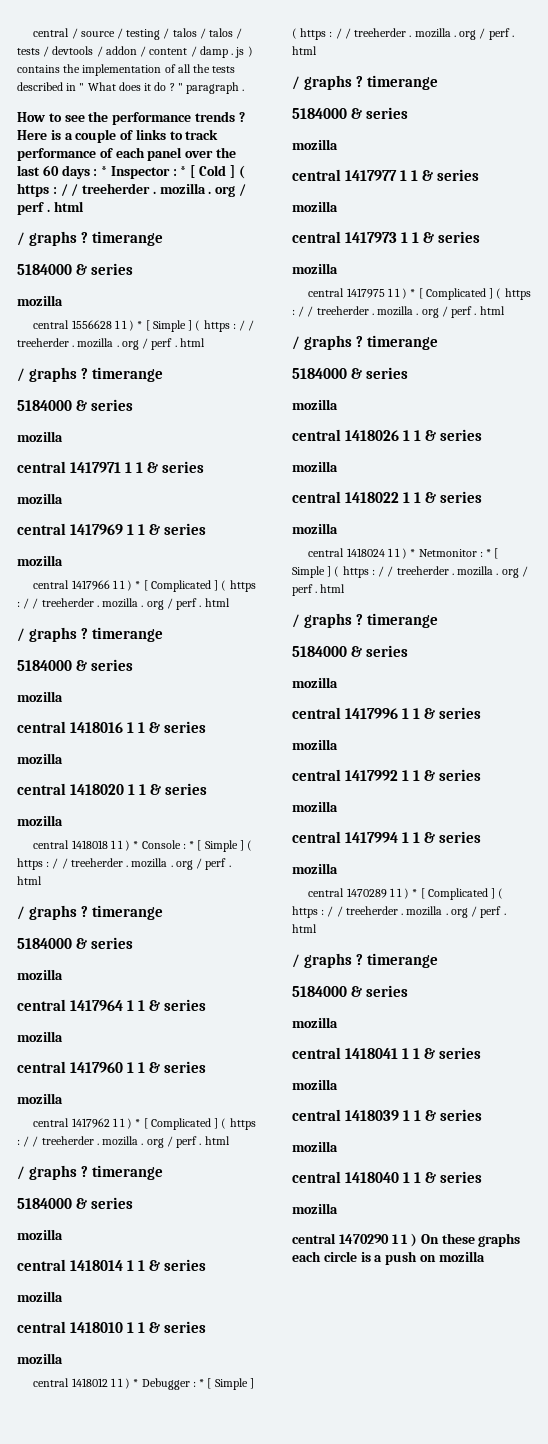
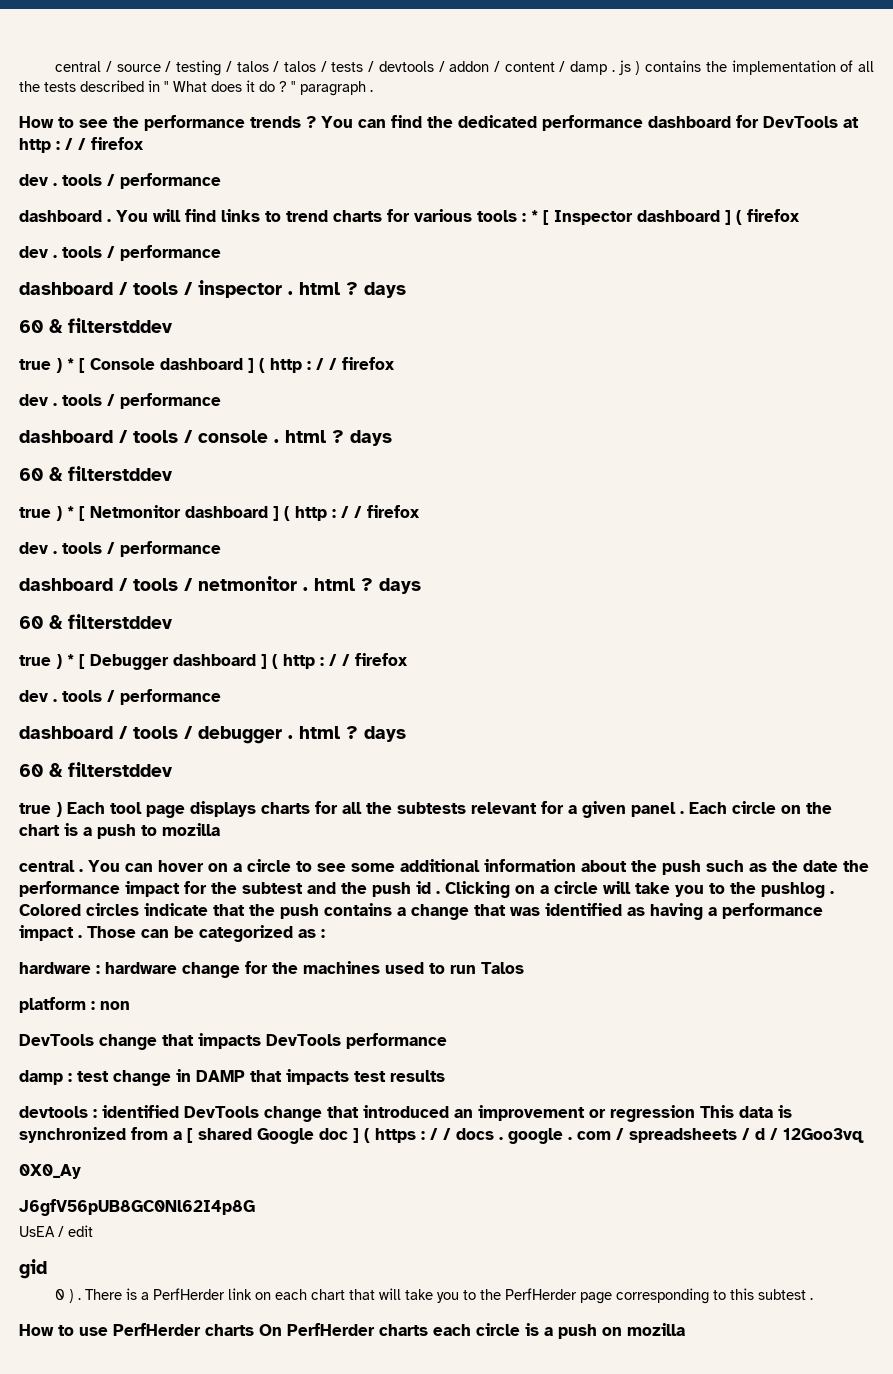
- Here is a couple of links to track performance of each panel over the last 60 days : * Inspector : * [ Cold ] ( https : / / treeherder . mozilla . org / perf . html
- / graphs ? timerange
- 5184000 & series
- mozilla
- central 1556628 1 1 ) * [ Simple ] ( https : / / treeherder . mozilla . org / perf . html
- / graphs ? timerange
- 5184000 & series
- mozilla
- central 1417971 1 1 & series
- mozilla
- central 1417969 1 1 & series
- mozilla
- central 1417966 1 1 ) * [ Complicated ] ( https : / / treeherder . mozilla . org / perf . html
- / graphs ? timerange
- 5184000 & series
- mozilla
- central 1418016 1 1 & series
- mozilla
- central 1418020 1 1 & series
- mozilla
- central 1418018 1 1 ) * Console : * [ Simple ] ( https : / / treeherder . mozilla . org / perf . html
- / graphs ? timerange
- 5184000 & series
- mozilla
- central 1417964 1 1 & series
- mozilla
- central 1417960 1 1 & series
- mozilla
- central 1417962 1 1 ) * [ Complicated ] ( https : / / treeherder . mozilla . org / perf . html
- / graphs ? timerange
- 5184000 & series
- mozilla
- central 1418014 1 1 & series
- mozilla
- central 1418010 1 1 & series
- mozilla
- central 1418012 1 1 ) * Debugger : * [ Simple ] ( https : / / treeherder . mozilla . org / perf . html
- / graphs ? timerange
- 5184000 & series
- mozilla
- central 1417977 1 1 & series
- mozilla
- central 1417973 1 1 & series
- mozilla
- central 1417975 1 1 ) * [ Complicated ] ( https : / / treeherder . mozilla . org / perf . html
- / graphs ? timerange
- 5184000 & series
- mozilla
- central 1418026 1 1 & series
- mozilla
- central 1418022 1 1 & series
- mozilla
- central 1418024 1 1 ) * Netmonitor : * [ Simple ] ( https : / / treeherder . mozilla . org / perf . html
- / graphs ? timerange
- 5184000 & series
- mozilla
- central 1417996 1 1 & series
- mozilla
- central 1417992 1 1 & series
- mozilla
- central 1417994 1 1 & series
- mozilla
- central 1470289 1 1 ) * [ Complicated ] ( https : / / treeherder . mozilla . org / perf . html
- / graphs ? timerange
- 5184000 & series
- mozilla
- central 1418041 1 1 & series
- mozilla
- central 1418039 1 1 & series
- mozilla
- central 1418040 1 1 & series
- mozilla
- central 1470290 1 1 ) On these graphs each circle is a push on mozilla
+ You can find the dedicated performance dashboard for DevTools at http : / / firefox
+ dev . tools / performance
+ dashboard . You will find links to trend charts for various tools : * [ Inspector dashboard ] ( firefox
+ dev . tools / performance
+ dashboard / tools / inspector . html ? days
+ 60 & filterstddev
+ true ) * [ Console dashboard ] ( http : / / firefox
+ dev . tools / performance
+ dashboard / tools / console . html ? days
+ 60 & filterstddev
+ true ) * [ Netmonitor dashboard ] ( http : / / firefox
+ dev . tools / performance
+ dashboard / tools / netmonitor . html ? days
+ 60 & filterstddev
+ true ) * [ Debugger dashboard ] ( http : / / firefox
+ dev . tools / performance
+ dashboard / tools / debugger . html ? days
+ 60 & filterstddev
+ true ) Each tool page displays charts for all the subtests relevant for a given panel . Each circle on the chart is a push to mozilla
+ central . You can hover on a circle to see some additional information about the push such as the date the performance impact for the subtest and the push id . Clicking on a circle will take you to the pushlog . Colored circles indicate that the push contains a change that was identified as having a performance impact . Those can be categorized as :
+ hardware : hardware change for the machines used to run Talos
+ platform : non
+ DevTools change that impacts DevTools performance
+ damp : test change in DAMP that impacts test results
+ devtools : identified DevTools change that introduced an improvement or regression This data is synchronized from a [ shared Google doc ] ( https : / / docs . google . com / spreadsheets / d / 12Goo3vq
+ 0X0_Ay
+ J6gfV56pUB8GC0Nl62I4p8G
+ UsEA / edit
+ gid
+ 0 ) . There is a PerfHerder link on each chart that will take you to the PerfHerder page corresponding to this subtest .
+ How to use PerfHerder charts On PerfHerder charts each circle is a push on mozilla

